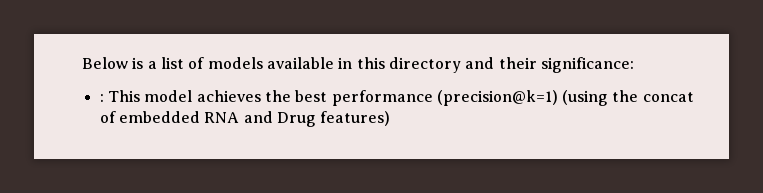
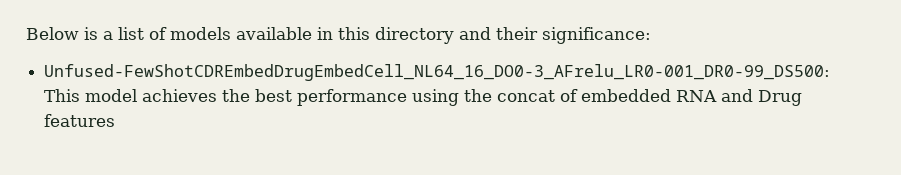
- : This model achieves the best performance (precision@k=1) (using the concat of embedded RNA and Drug features)
+ Unfused-FewShotCDREmbedDrugEmbedCell_NL64_16_DO0-3_AFrelu_LR0-001_DR0-99_DS500: This model achieves the best performance using the concat of embedded RNA and Drug features

